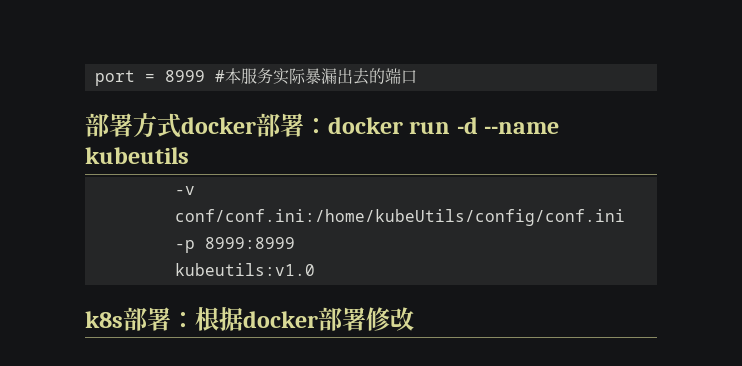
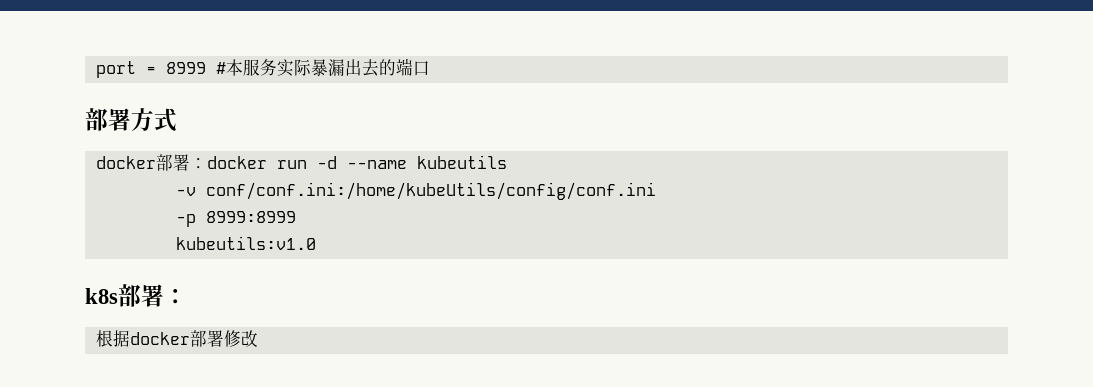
- 部署方式docker部署：docker run -d --name kubeutils
+ 部署方式
+ docker部署：docker run -d --name kubeutils
- k8s部署：根据docker部署修改
+ k8s部署：
+ 根据docker部署修改

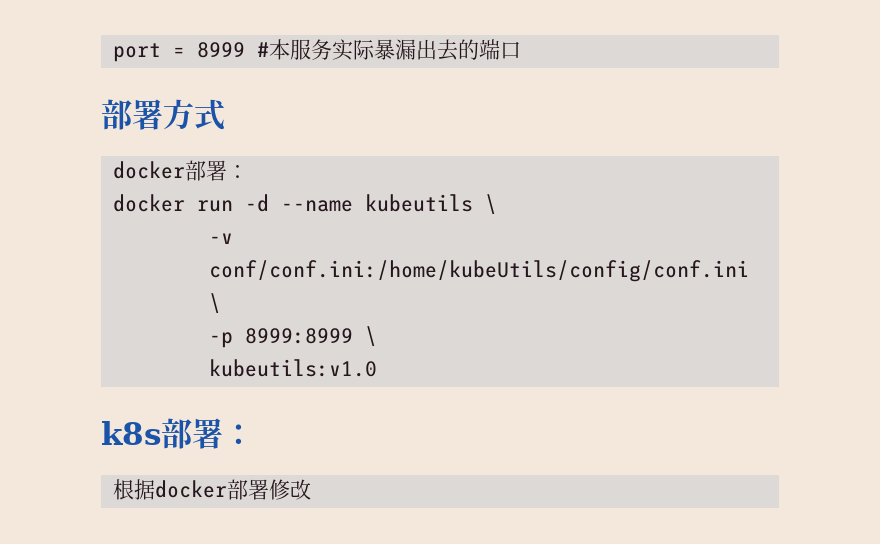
- docker部署：docker run -d --name kubeutils
+ docker部署：
+ docker run -d --name kubeutils \
- -v conf/conf.ini:/home/kubeUtils/config/conf.ini
+ -v conf/conf.ini:/home/kubeUtils/config/conf.ini \
- -p 8999:8999
+ -p 8999:8999 \

